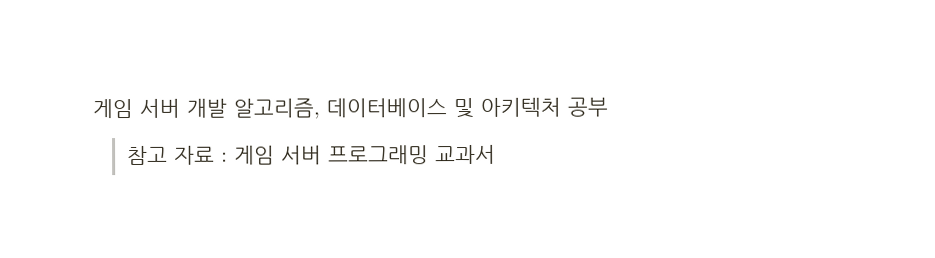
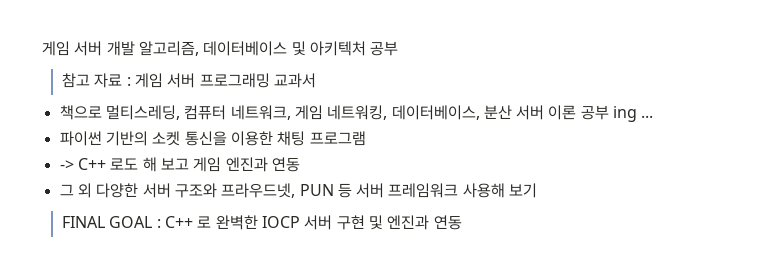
+ 책으로 멀티스레딩, 컴퓨터 네트워크, 게임 네트워킹, 데이터베이스, 분산 서버 이론 공부 ing ...
+ 파이썬 기반의 소켓 통신을 이용한 채팅 프로그램
+ -> C++ 로도 해 보고 게임 엔진과 연동
+ 그 외 다양한 서버 구조와 프라우드넷, PUN 등 서버 프레임워크 사용해 보기
+ FINAL GOAL : C++ 로 완벽한 IOCP 서버 구현 및 엔진과 연동

